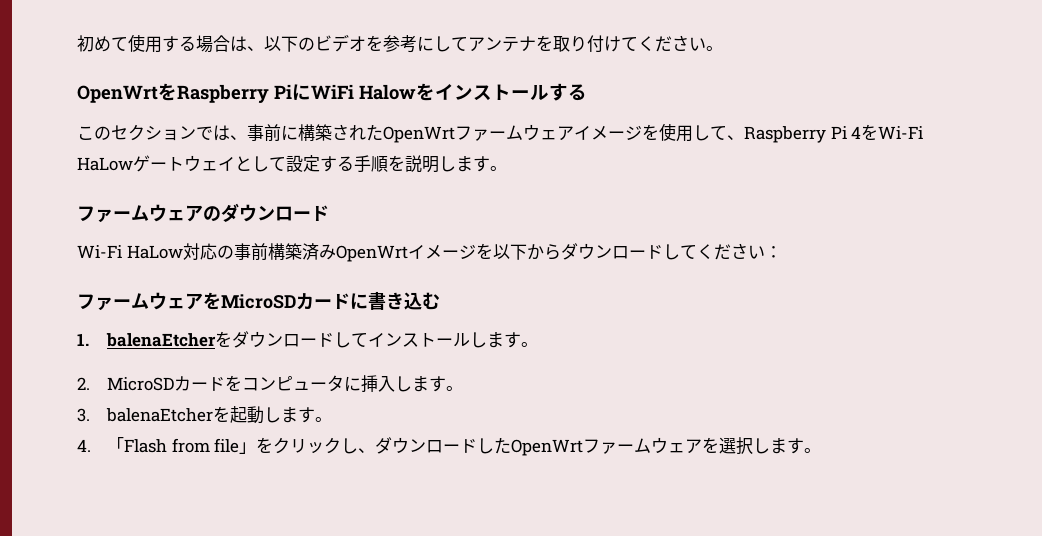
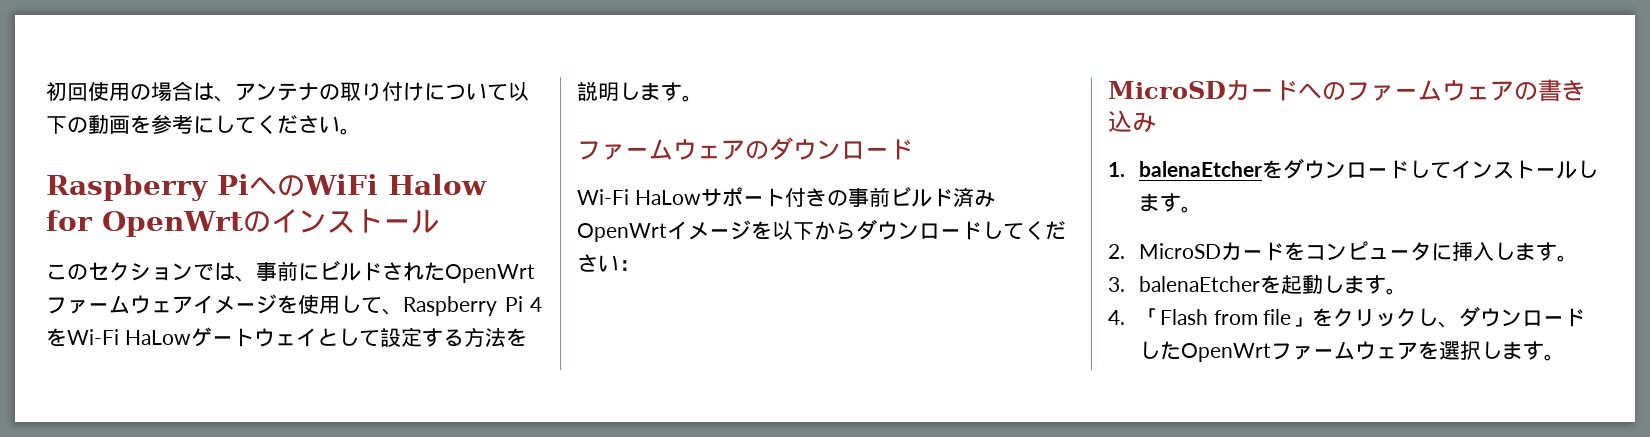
- 初めて使用する場合は、以下のビデオを参考にしてアンテナを取り付けてください。
+ 初回使用の場合は、アンテナの取り付けについて以下の動画を参考にしてください。
- OpenWrtをRaspberry PiにWiFi Halowをインストールする
+ Raspberry PiへのWiFi Halow for OpenWrtのインストール
- このセクションでは、事前に構築されたOpenWrtファームウェアイメージを使用して、Raspberry Pi 4をWi-Fi HaLowゲートウェイとして設定する手順を説明します。
+ このセクションでは、事前にビルドされたOpenWrtファームウェアイメージを使用して、Raspberry Pi 4をWi-Fi HaLowゲートウェイとして設定する方法を説明します。
- Wi-Fi HaLow対応の事前構築済みOpenWrtイメージを以下からダウンロードしてください：
+ Wi-Fi HaLowサポート付きの事前ビルド済みOpenWrtイメージを以下からダウンロードしてください：
- ファームウェアをMicroSDカードに書き込む
+ MicroSDカードへのファームウェアの書き込み

